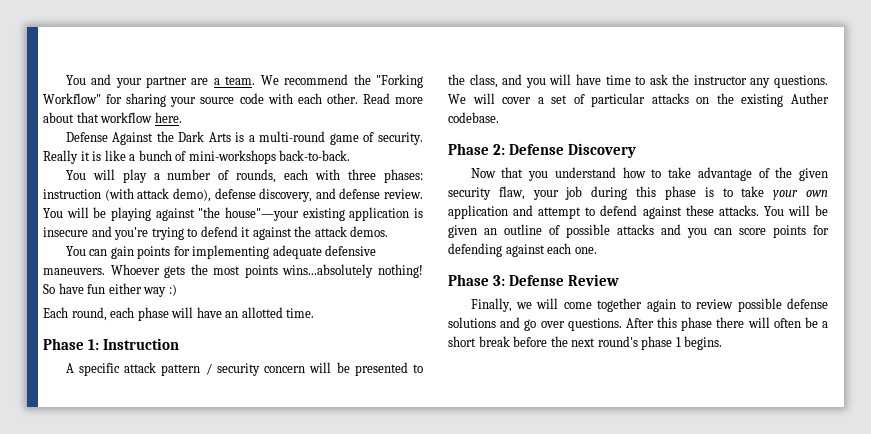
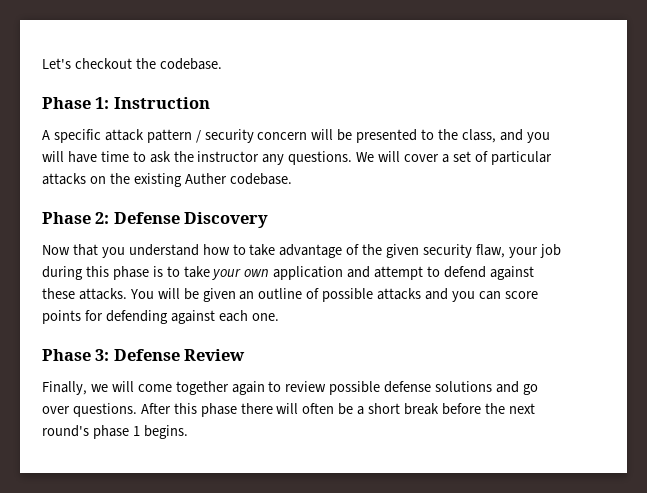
- You and your partner are a team. We recommend the "Forking Workflow" for sharing your source code with each other. Read more about that workflow here.
- Defense Against the Dark Arts is a multi-round game of security. Really it is like a bunch of mini-workshops back-to-back.
- You will play a number of rounds, each with three phases: instruction (with attack demo), defense discovery, and defense review. You will be playing against "the house"—your existing application is insecure and you're trying to defend it against the attack demos.
- You can gain points for implementing adequate defensive maneuvers. Whoever gets the most points wins...absolutely nothing! So have fun either way :)
- Each round, each phase will have an allotted time.
+ Let's checkout the codebase.

